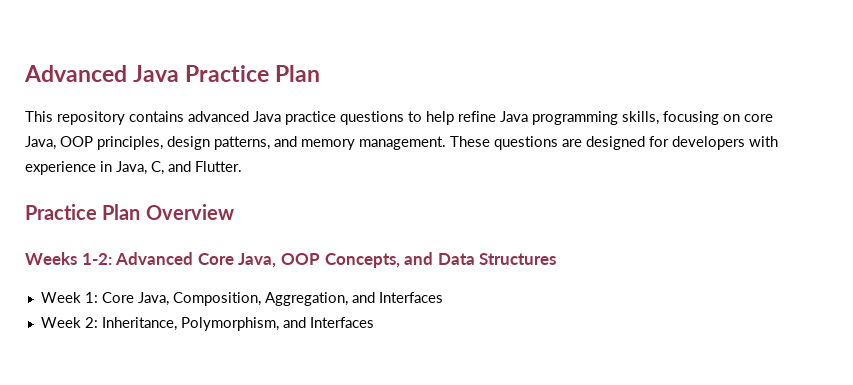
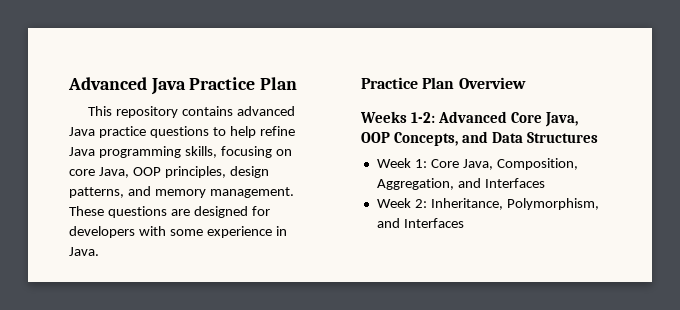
- These questions are designed for developers with experience in Java, C, and Flutter.
+ These questions are designed for developers with some experience in Java.

